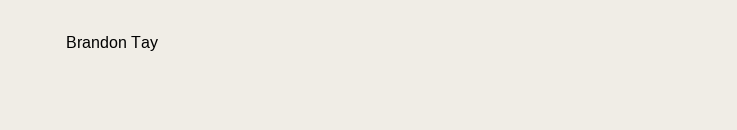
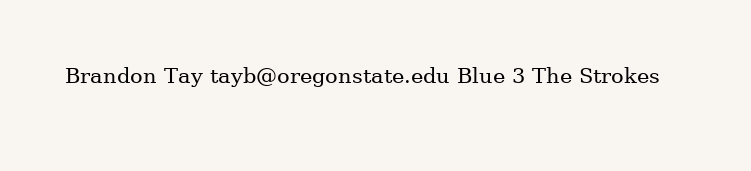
- Brandon Tay
+ Brandon Tay tayb@oregonstate.edu Blue 3 The Strokes

